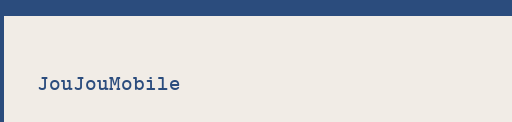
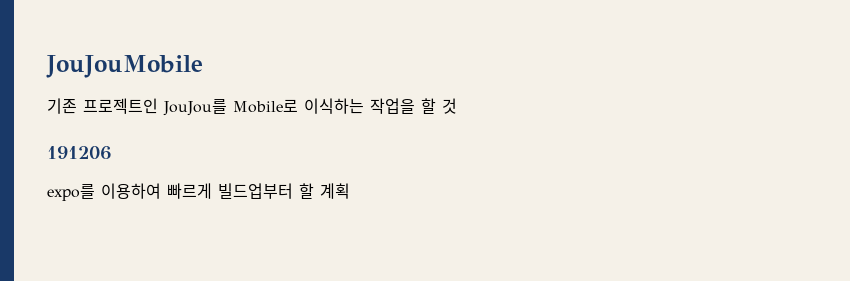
+ 기존 프로젝트인 JouJou를 Mobile로 이식하는 작업을 할 것
+ 191206
+ expo를 이용하여 빠르게 빌드업부터 할 계획

